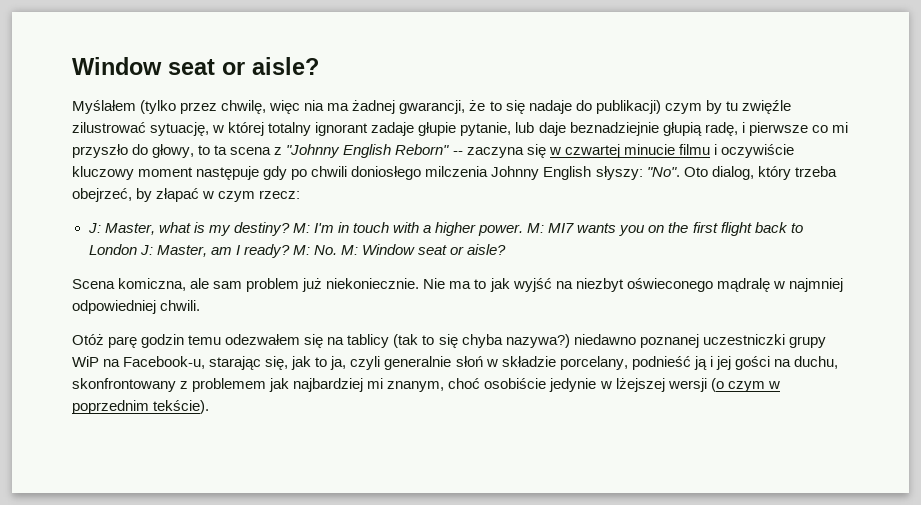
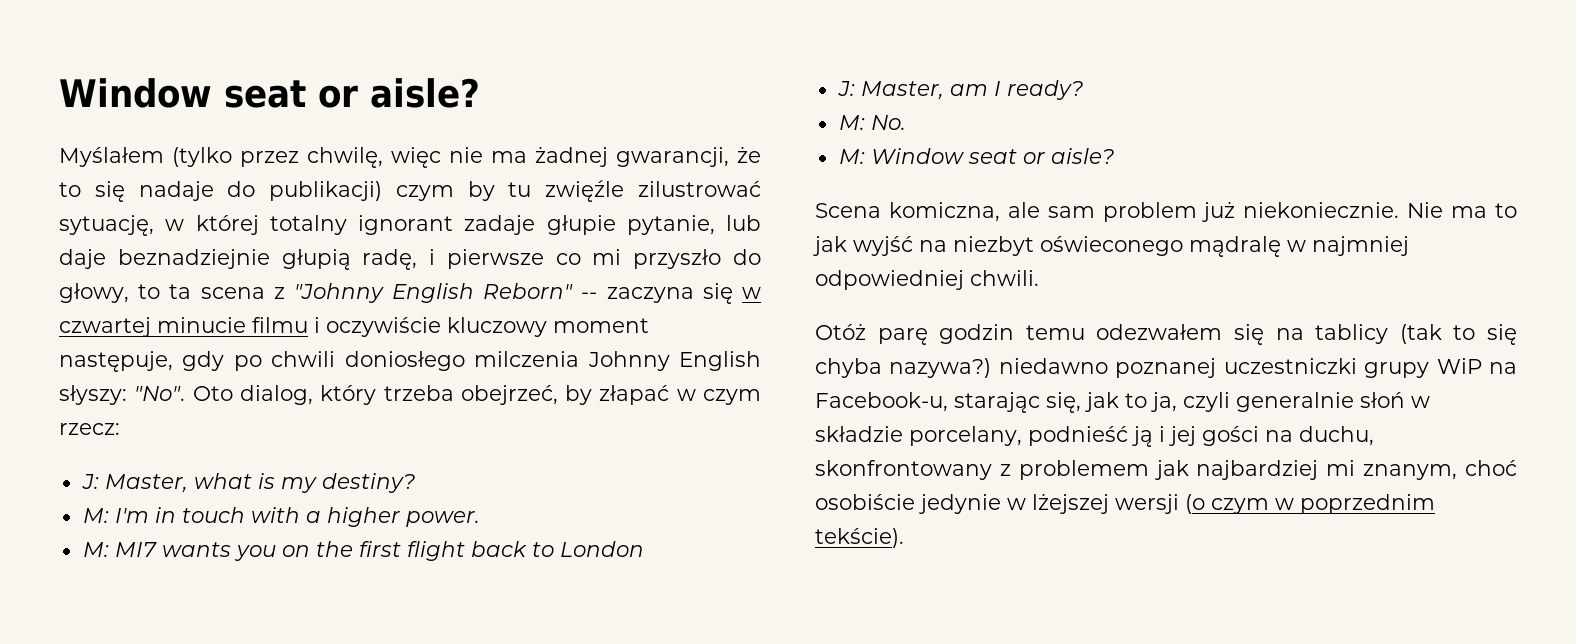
- Myślałem (tylko przez chwilę, więc nia ma żadnej gwarancji, że to się nadaje do publikacji) czym by tu zwięźle zilustrować sytuację, w której totalny ignorant zadaje głupie pytanie, lub daje beznadziejnie głupią radę, i pierwsze co mi przyszło do głowy, to ta scena z "Johnny English Reborn" -- zaczyna się w czwartej minucie filmu i oczywiście kluczowy moment następuje gdy po chwili doniosłego milczenia Johnny English słyszy:
+ Myślałem (tylko przez chwilę, więc nie ma żadnej gwarancji, że to się nadaje do publikacji) czym by tu zwięźle zilustrować sytuację, w której totalny ignorant zadaje głupie pytanie, lub daje beznadziejnie głupią radę, i pierwsze co mi przyszło do głowy, to ta scena z "Johnny English Reborn" -- zaczyna się w czwartej minucie filmu i oczywiście kluczowy moment następuje, gdy po chwili doniosłego milczenia Johnny English słyszy:
- J: Master, what is my destiny? M: I'm in touch with a higher power. M: MI7 wants you on the first flight back to London J: Master, am I ready? M: No. M: Window seat or aisle?
+ J: Master, what is my destiny?
+ M: I'm in touch with a higher power.
+ M: MI7 wants you on the first flight back to London
+ J: Master, am I ready?
+ M: No.
+ M: Window seat or aisle?

